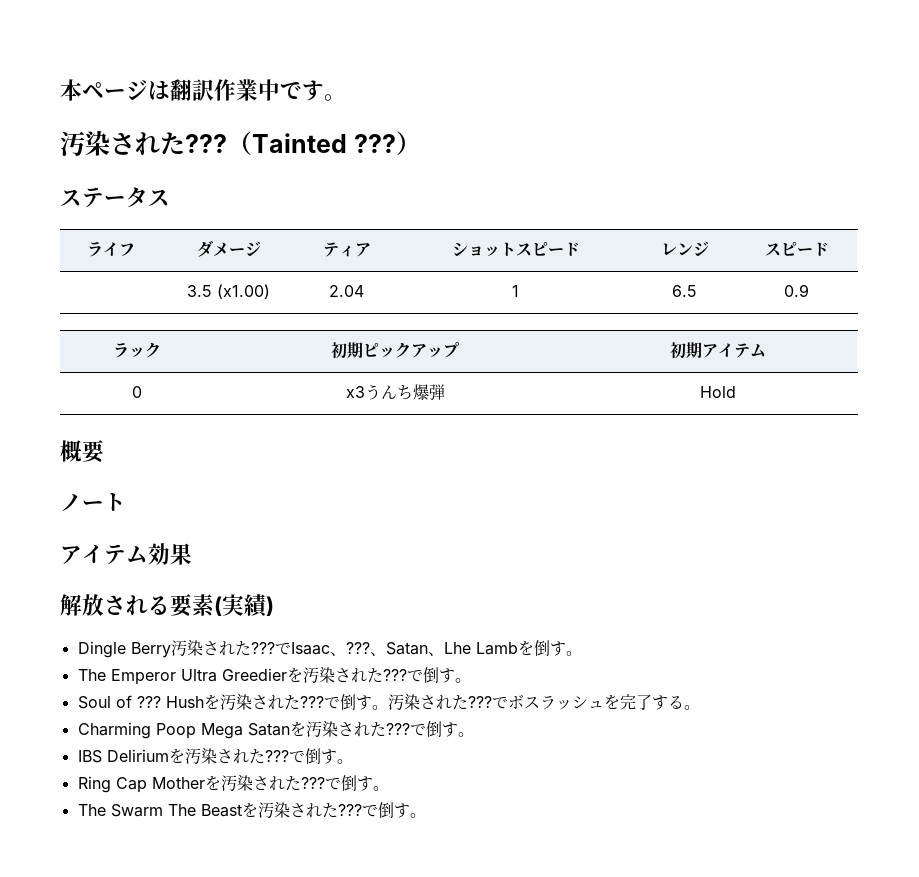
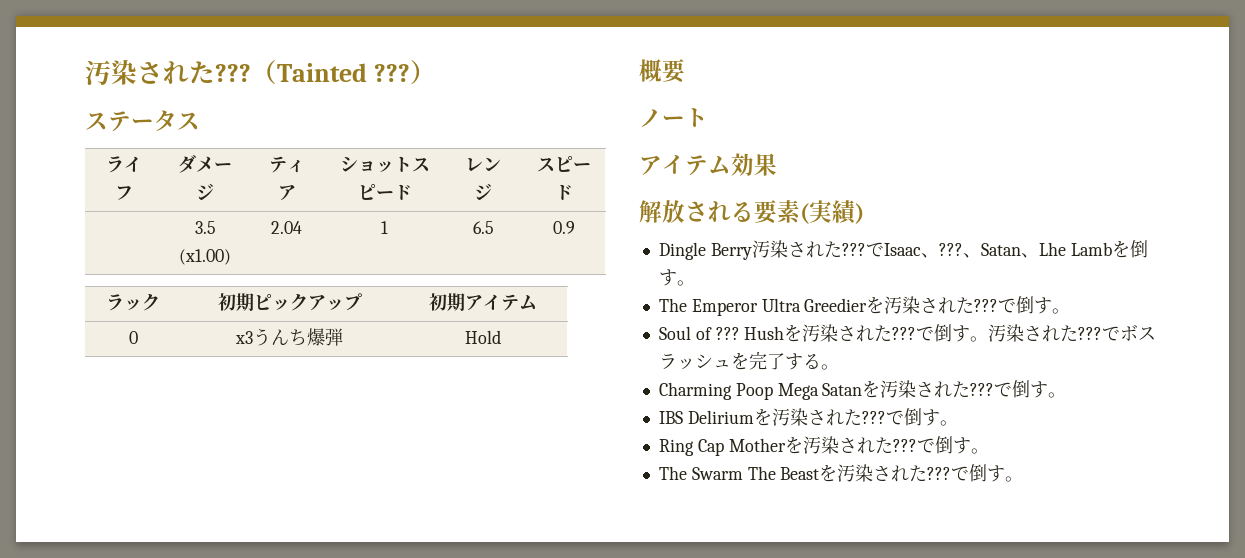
- 本ページは翻訳作業中です。

